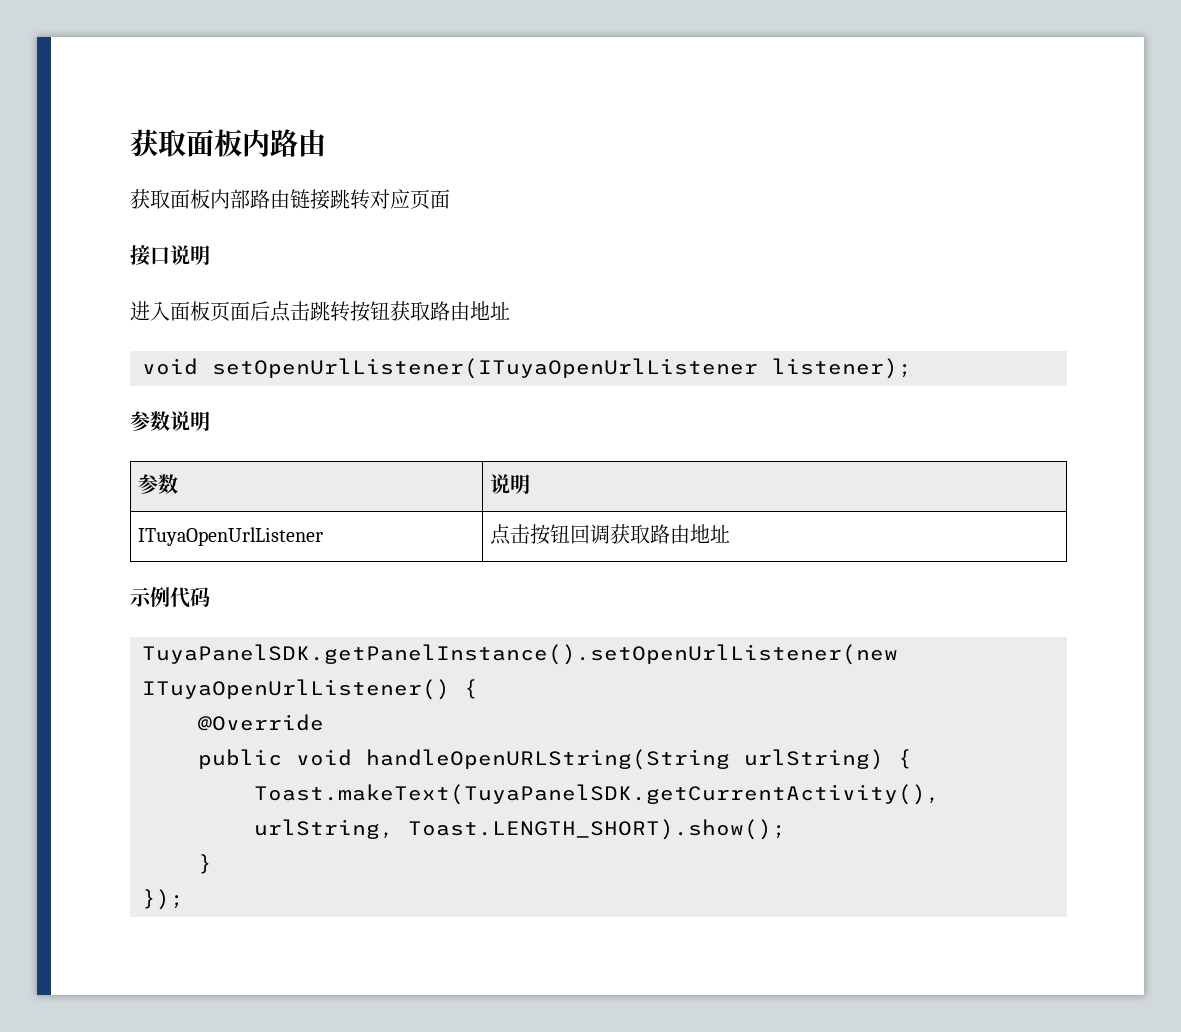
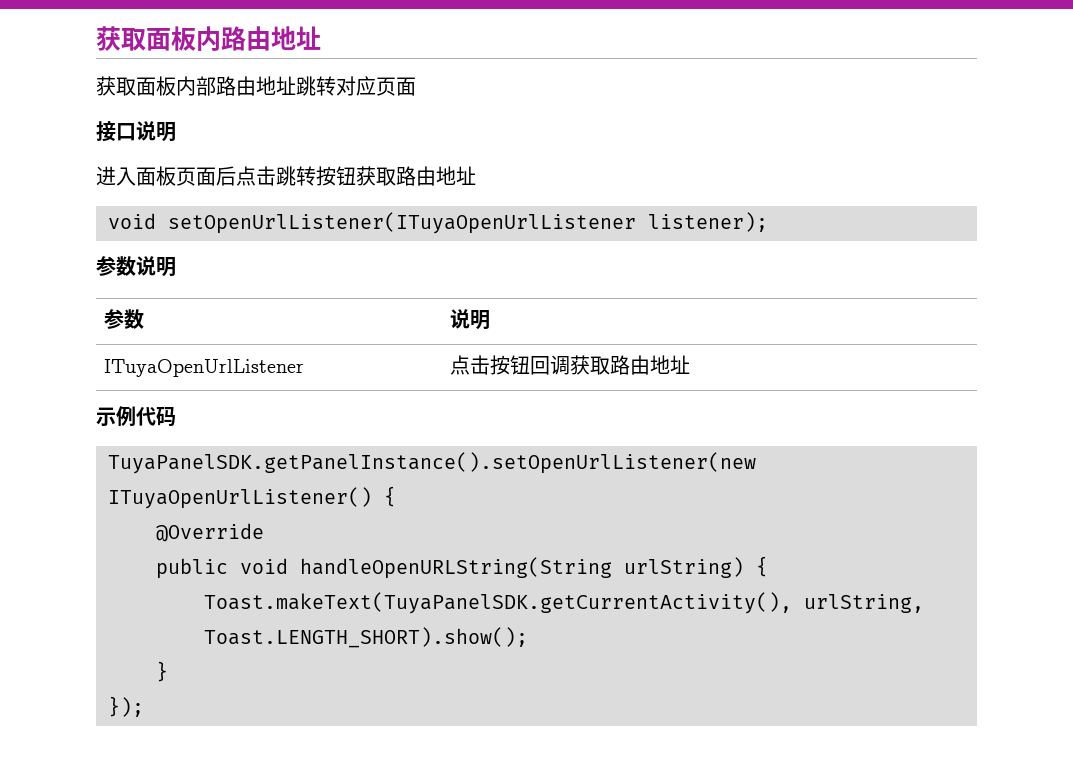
- 获取面板内路由
+ 获取面板内路由地址
- 获取面板内部路由链接跳转对应页面
+ 获取面板内部路由地址跳转对应页面

